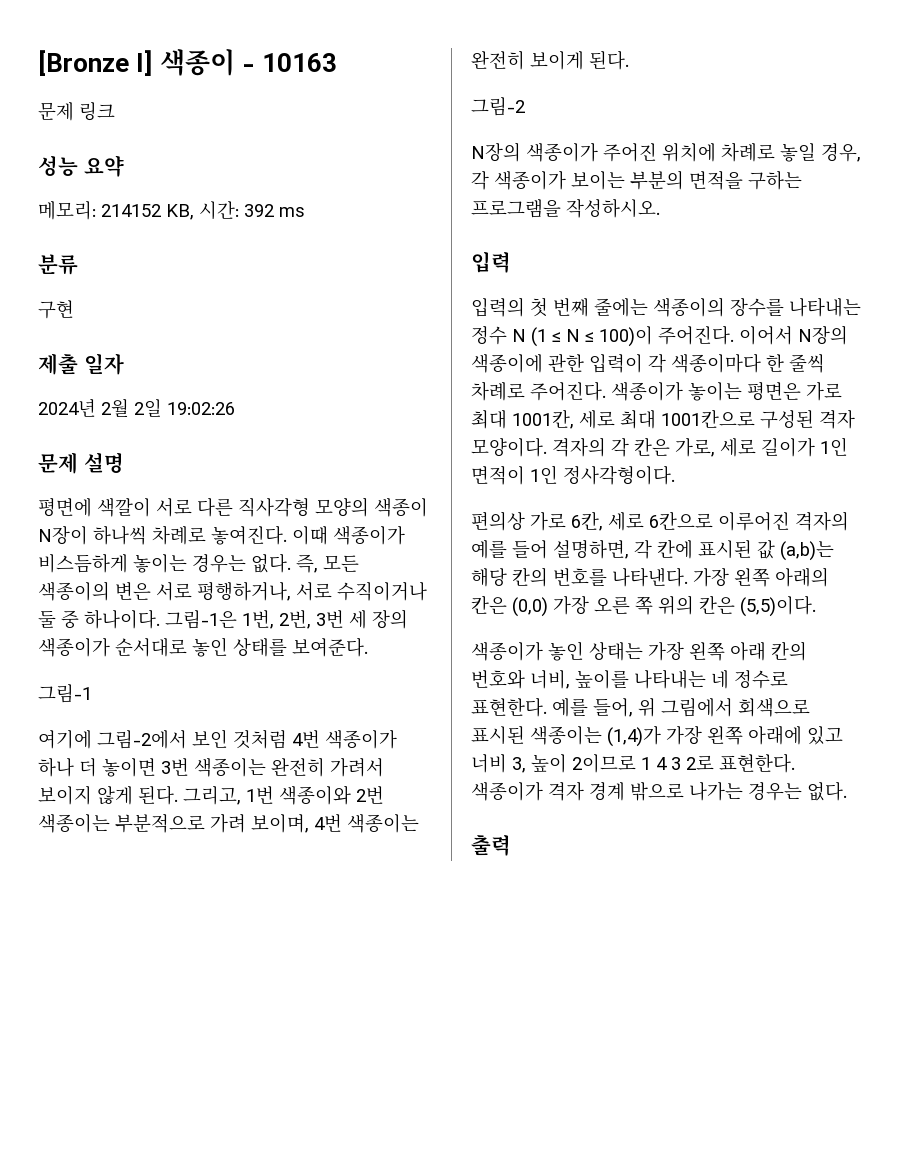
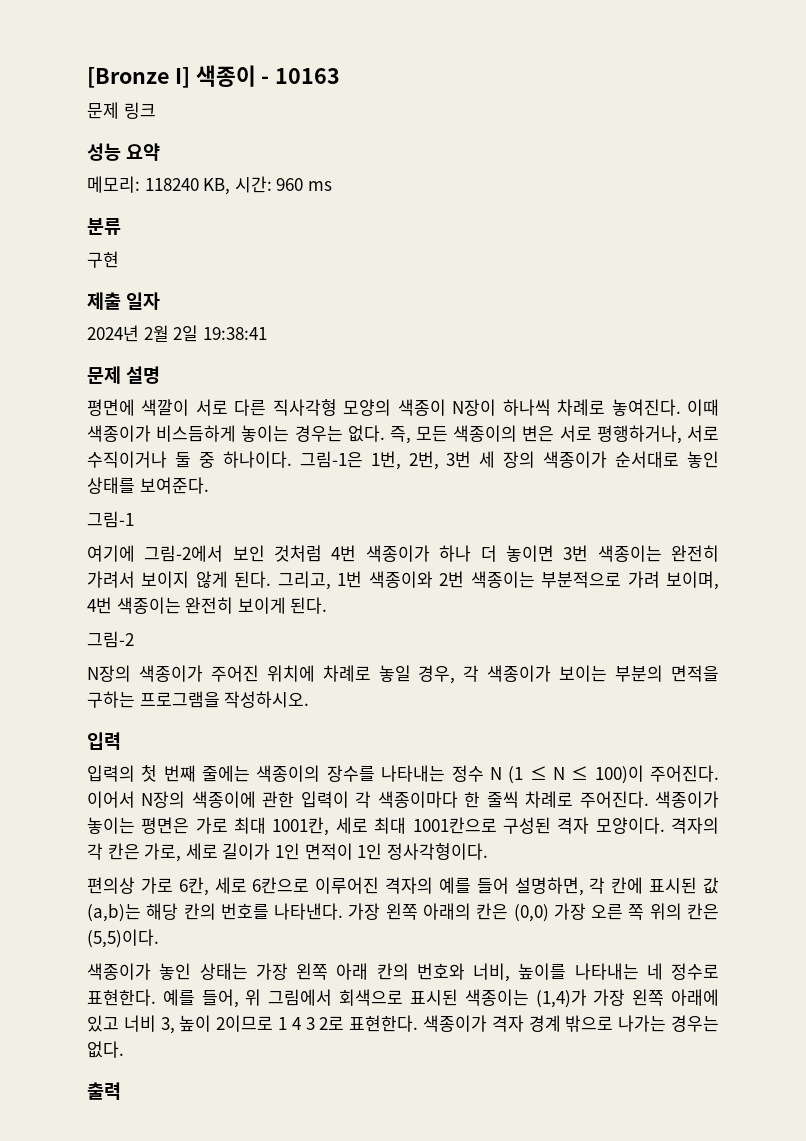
- 메모리: 214152 KB, 시간: 392 ms
+ 메모리: 118240 KB, 시간: 960 ms
- 2024년 2월 2일 19:02:26
+ 2024년 2월 2일 19:38:41

